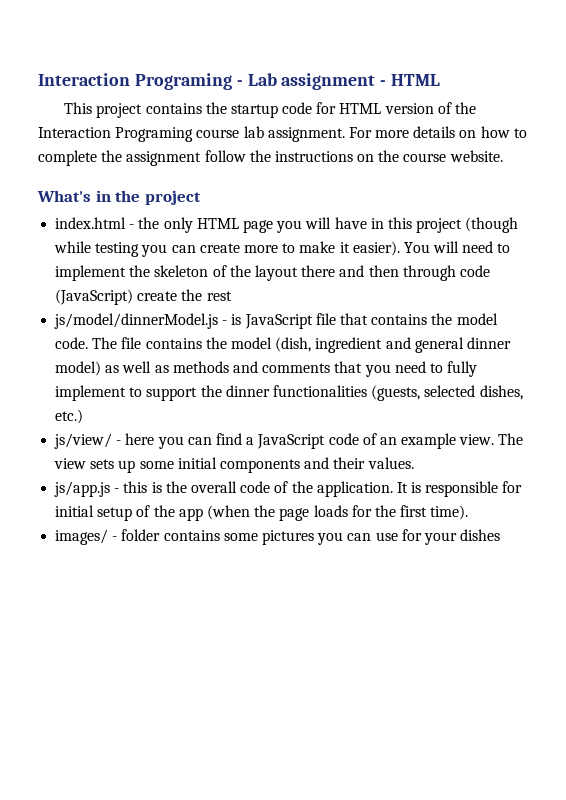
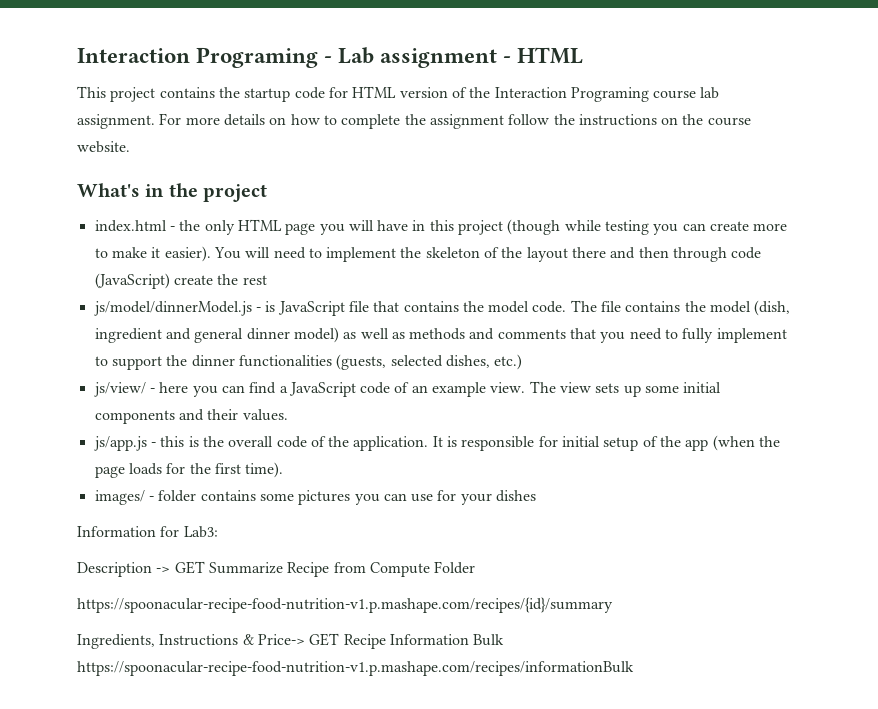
+ Information for Lab3:
+ Description -> GET Summarize Recipe from Compute Folder
+ https://spoonacular-recipe-food-nutrition-v1.p.mashape.com/recipes/{id}/summary
+ Ingredients, Instructions & Price-> GET Recipe Information Bulk https://spoonacular-recipe-food-nutrition-v1.p.mashape.com/recipes/informationBulk

